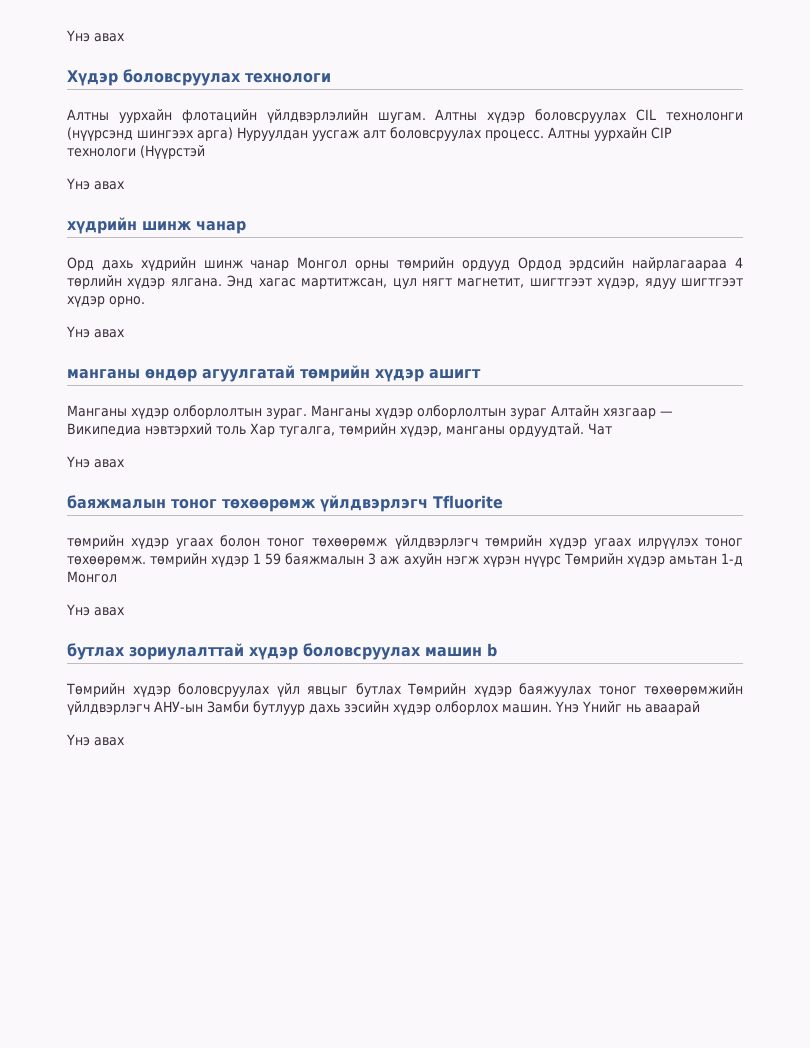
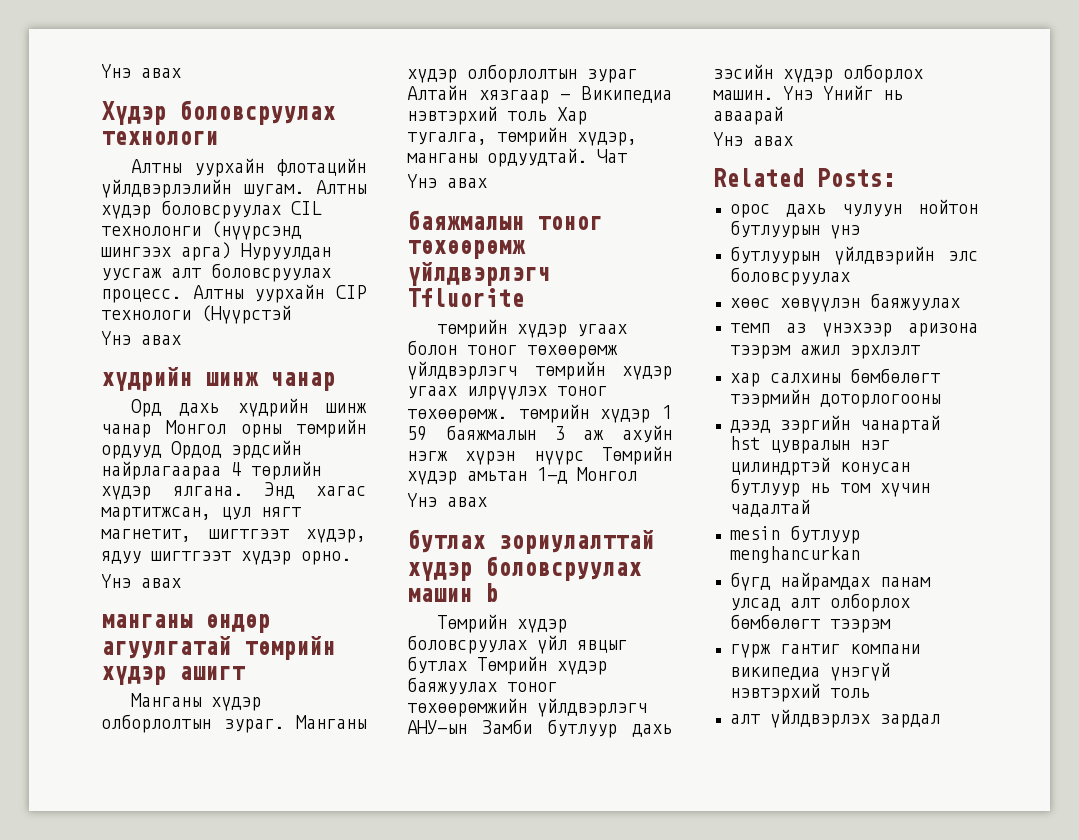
+ Related Posts:
+ орос дахь чулуун нойтон бутлуурын үнэ
+ бутлуурын үйлдвэрийн элс боловсруулах
+ хөөс хөвүүлэн баяжуулах
+ темп аз үнэхээр аризона тээрэм ажил эрхлэлт
+ хар салхины бөмбөлөгт тээрмийн доторлогооны
+ дээд зэргийн чанартай hst цувралын нэг цилиндртэй конусан бутлуур нь том хүчин чадалтай
+ mesin бутлуур menghancurkan
+ бүгд найрамдах панам улсад алт олборлох бөмбөлөгт тээрэм
+ гүрж гантиг компани википедиа үнэгүй нэвтэрхий толь
+ алт үйлдвэрлэх зардал

